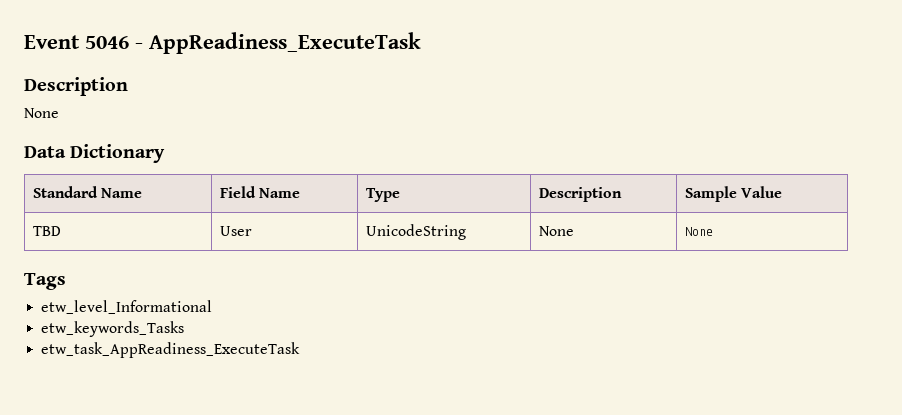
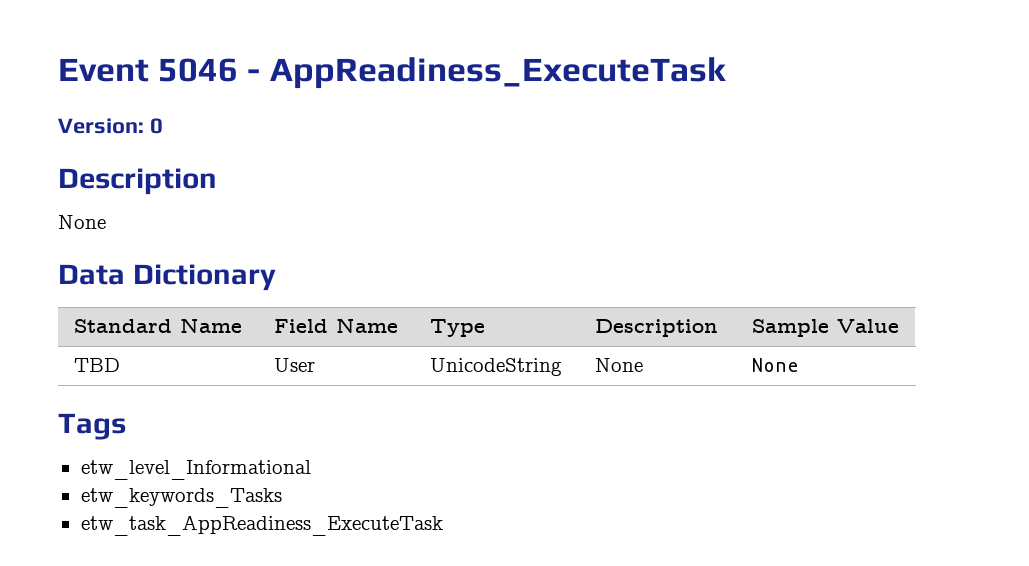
+ Version: 0

